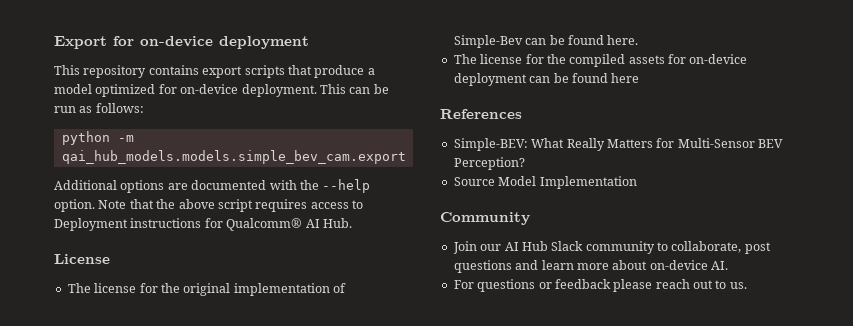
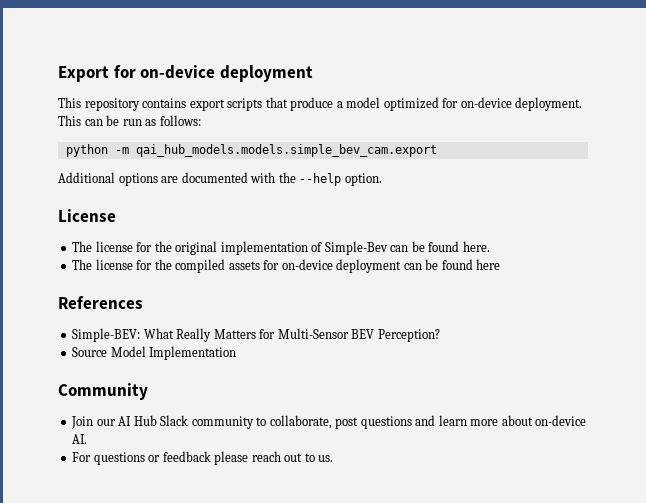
- Note that the above script requires access to Deployment instructions for Qualcomm® AI Hub.

